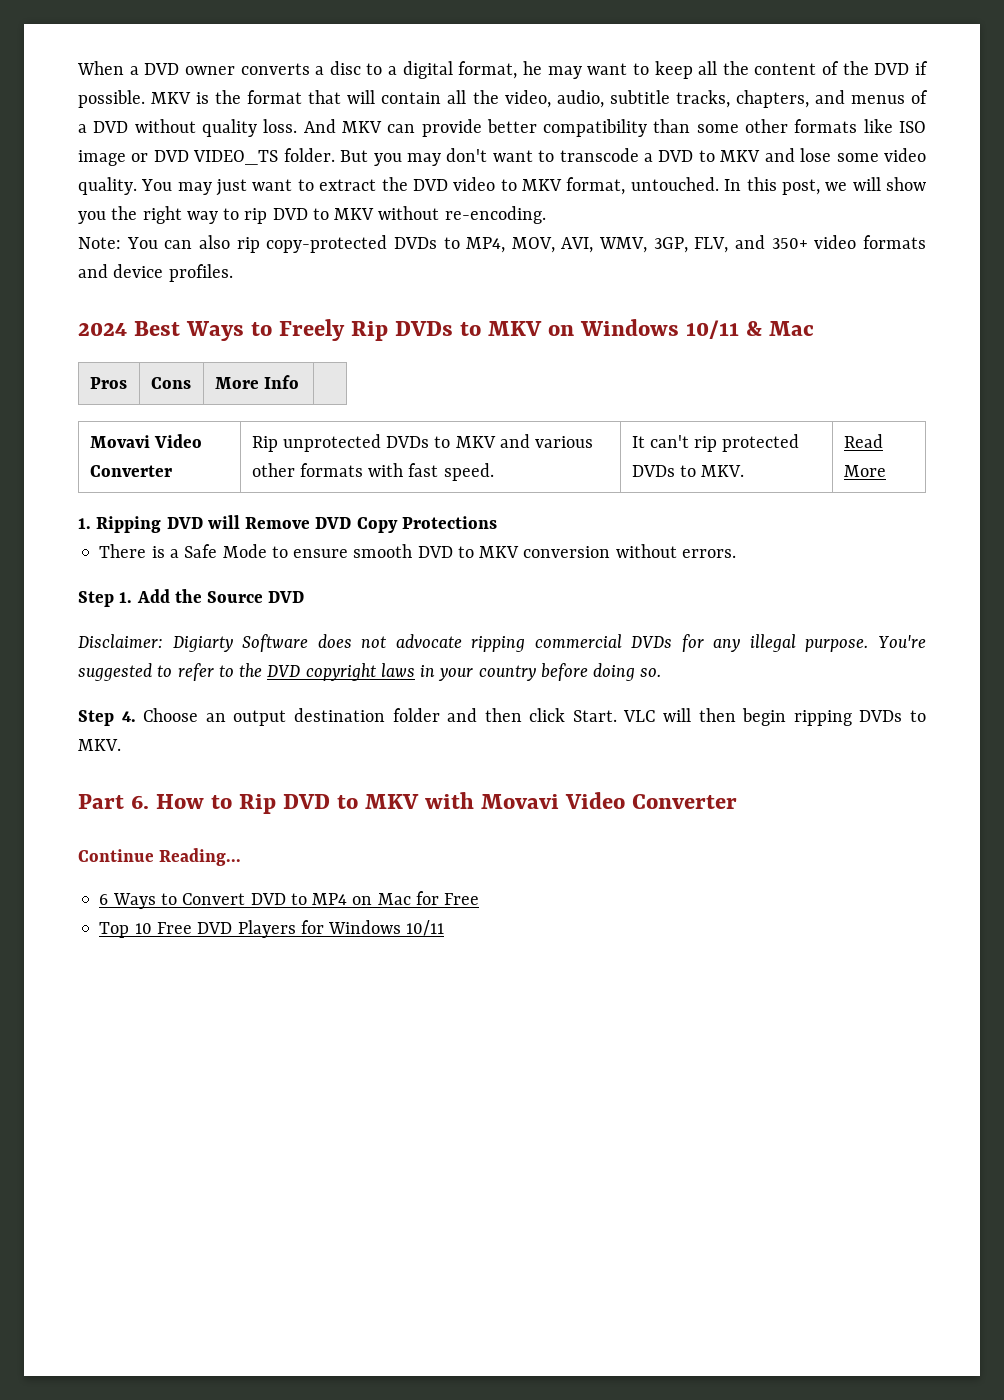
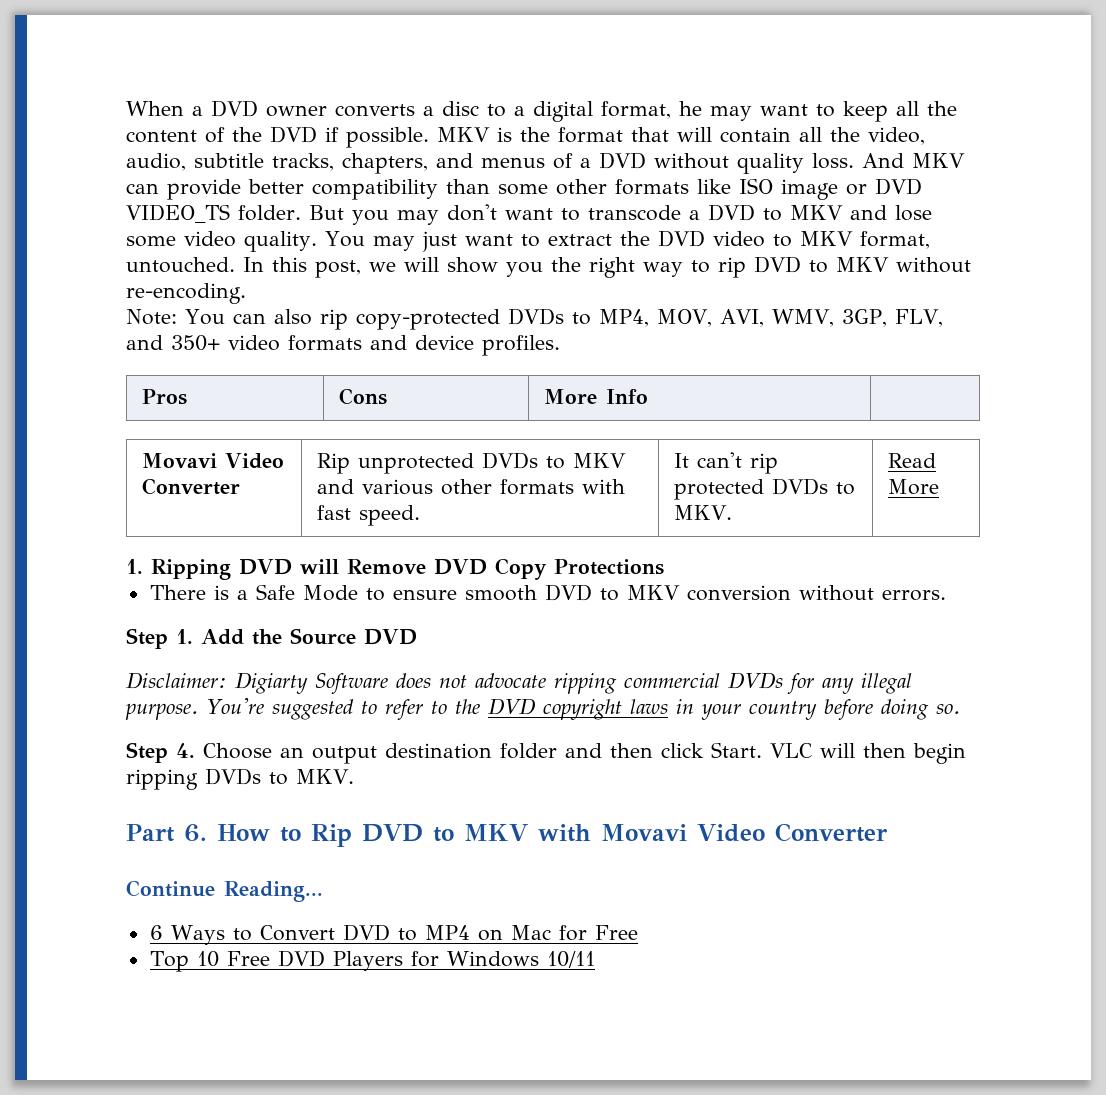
- 2024 Best Ways to Freely Rip DVDs to MKV on Windows 10/11 & Mac

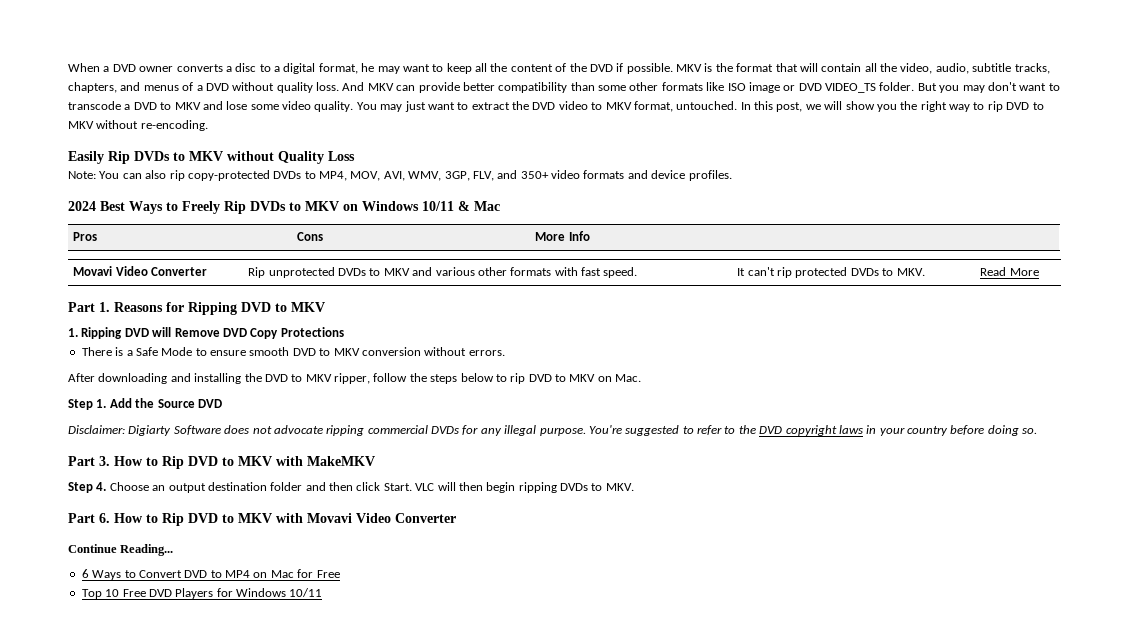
+ Easily Rip DVDs to MKV without Quality Loss
+ 2024 Best Ways to Freely Rip DVDs to MKV on Windows 10/11 & Mac
+ Part 1. Reasons for Ripping DVD to MKV
+ After downloading and installing the DVD to MKV ripper, follow the steps below to rip DVD to MKV on Mac.
+ Part 3. How to Rip DVD to MKV with MakeMKV

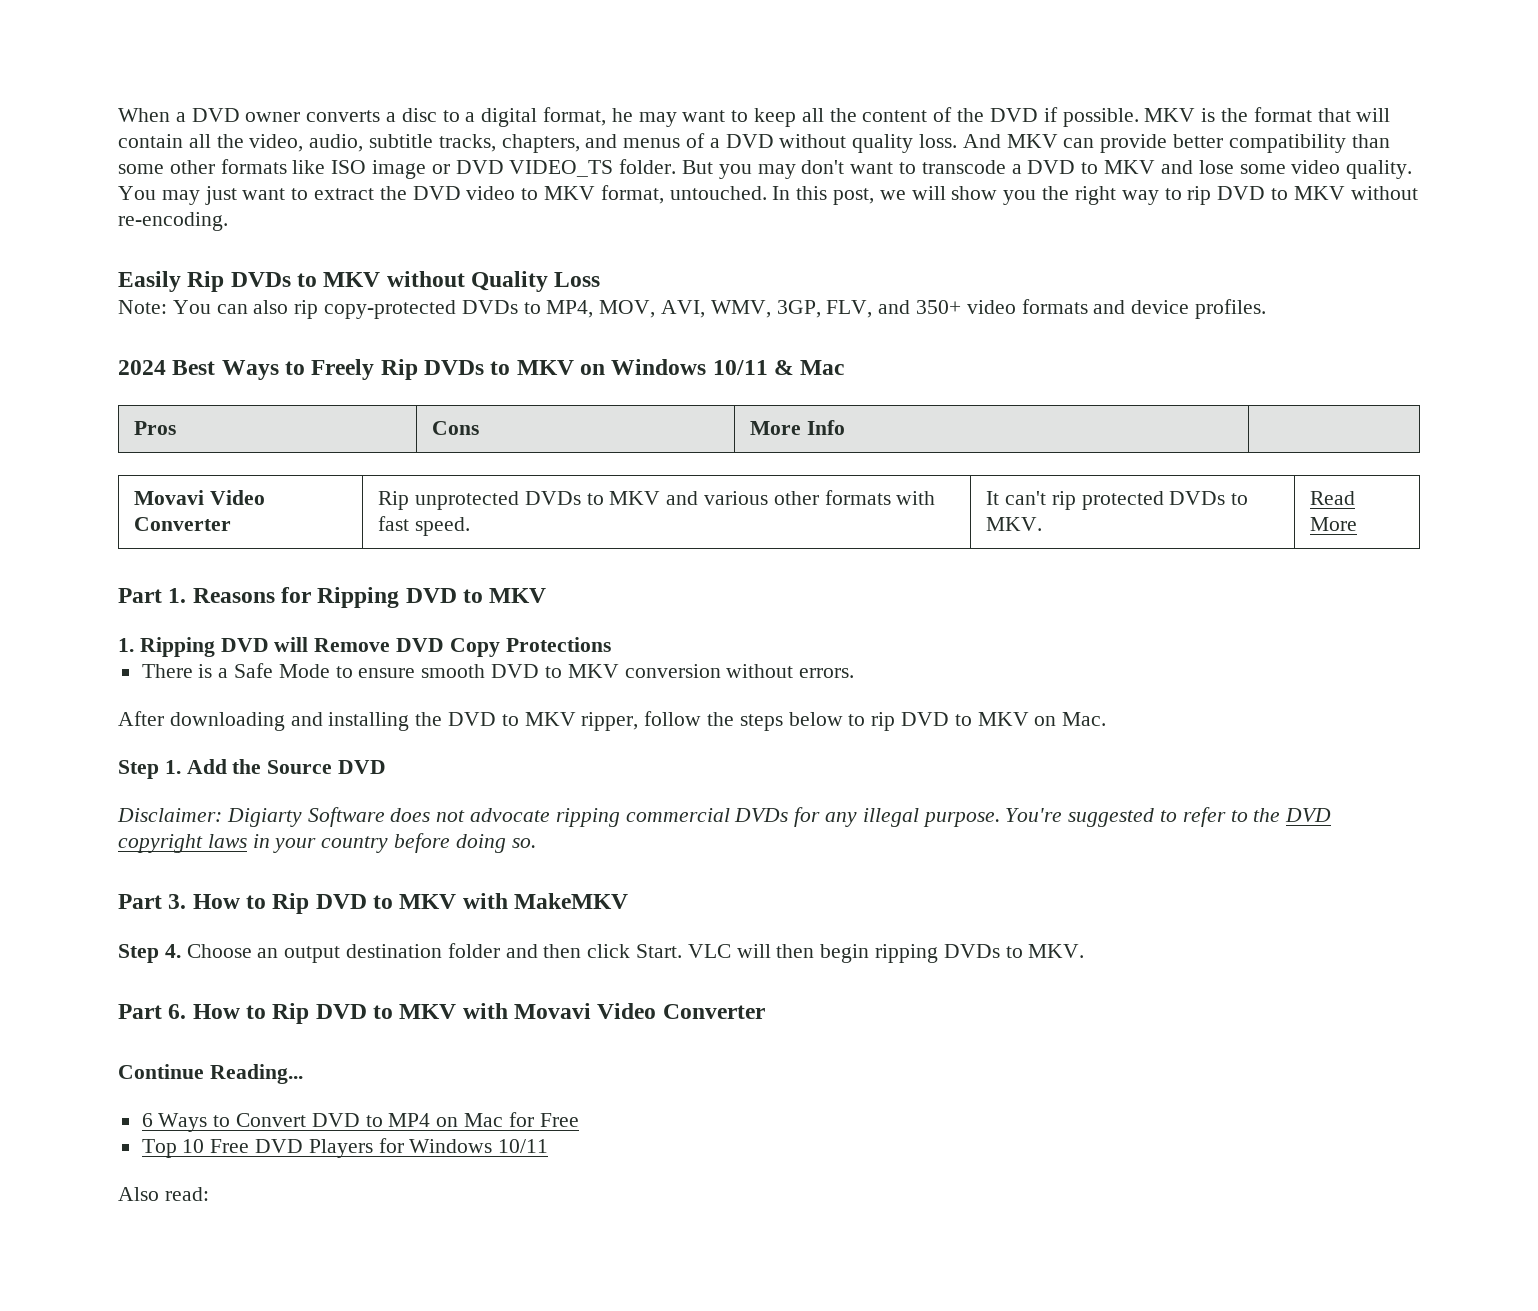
+ Also read:

